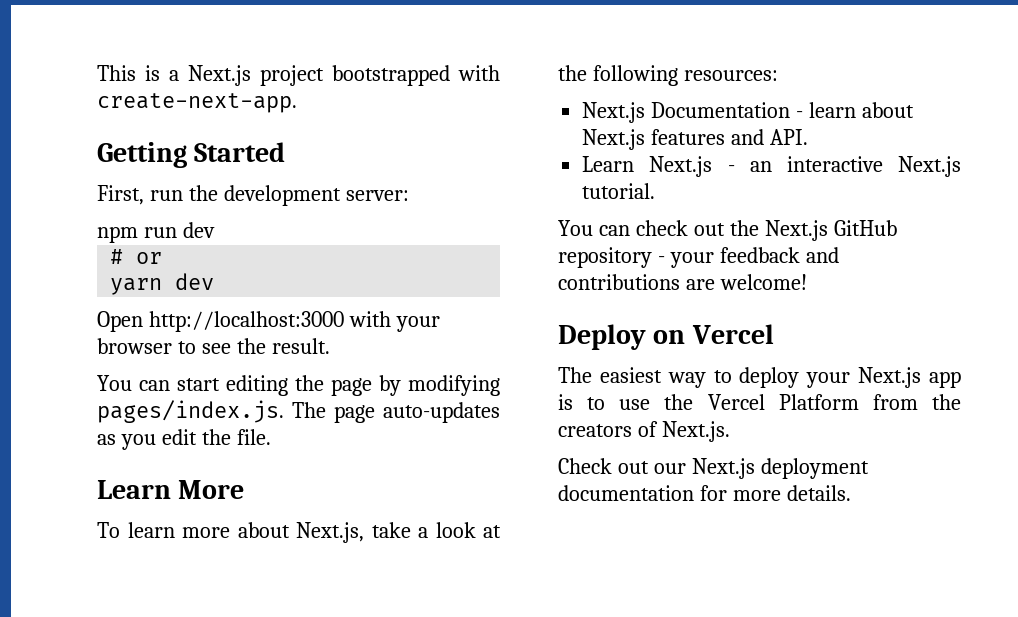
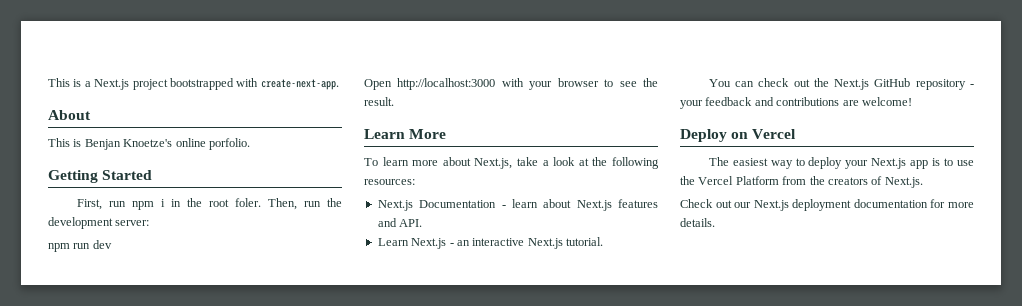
+ About
+ This is Benjan Knoetze's online porfolio.
  Getting Started
- First, run the development server:
+ First, run npm i in the root foler. Then, run the development server:
- # or
- yarn dev
- You can start editing the page by modifying pages/index.js. The page auto-updates as you edit the file.

